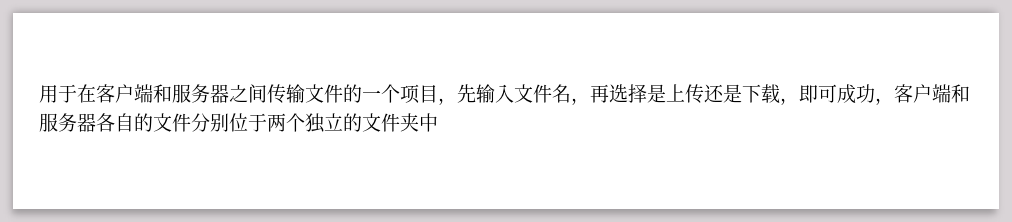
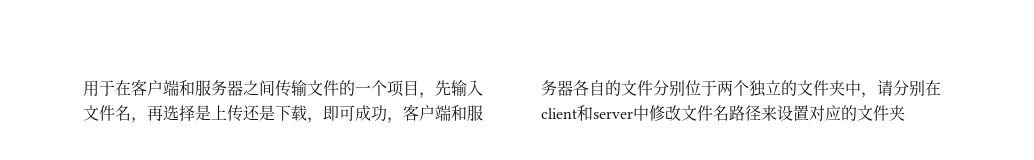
- 用于在客户端和服务器之间传输文件的一个项目，先输入文件名，再选择是上传还是下载，即可成功，客户端和服务器各自的文件分别位于两个独立的文件夹中
+ 用于在客户端和服务器之间传输文件的一个项目，先输入文件名，再选择是上传还是下载，即可成功，客户端和服务器各自的文件分别位于两个独立的文件夹中，请分别在client和server中修改文件名路径来设置对应的文件夹

